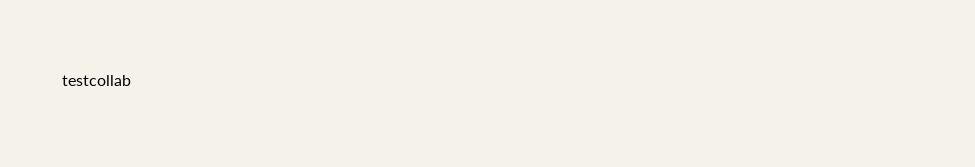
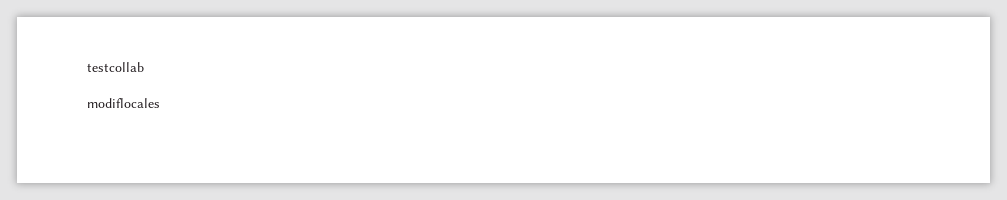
+ modiflocales

